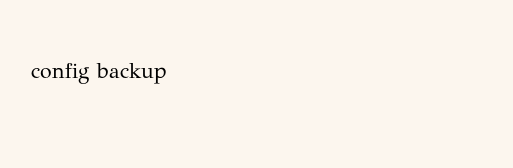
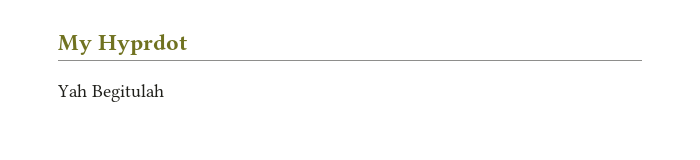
- config backup
+ My Hyprdot
+ Yah Begitulah

